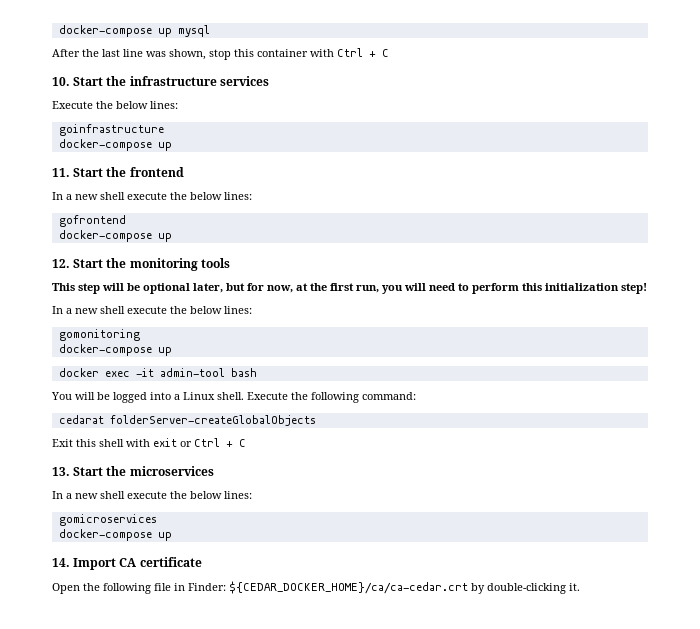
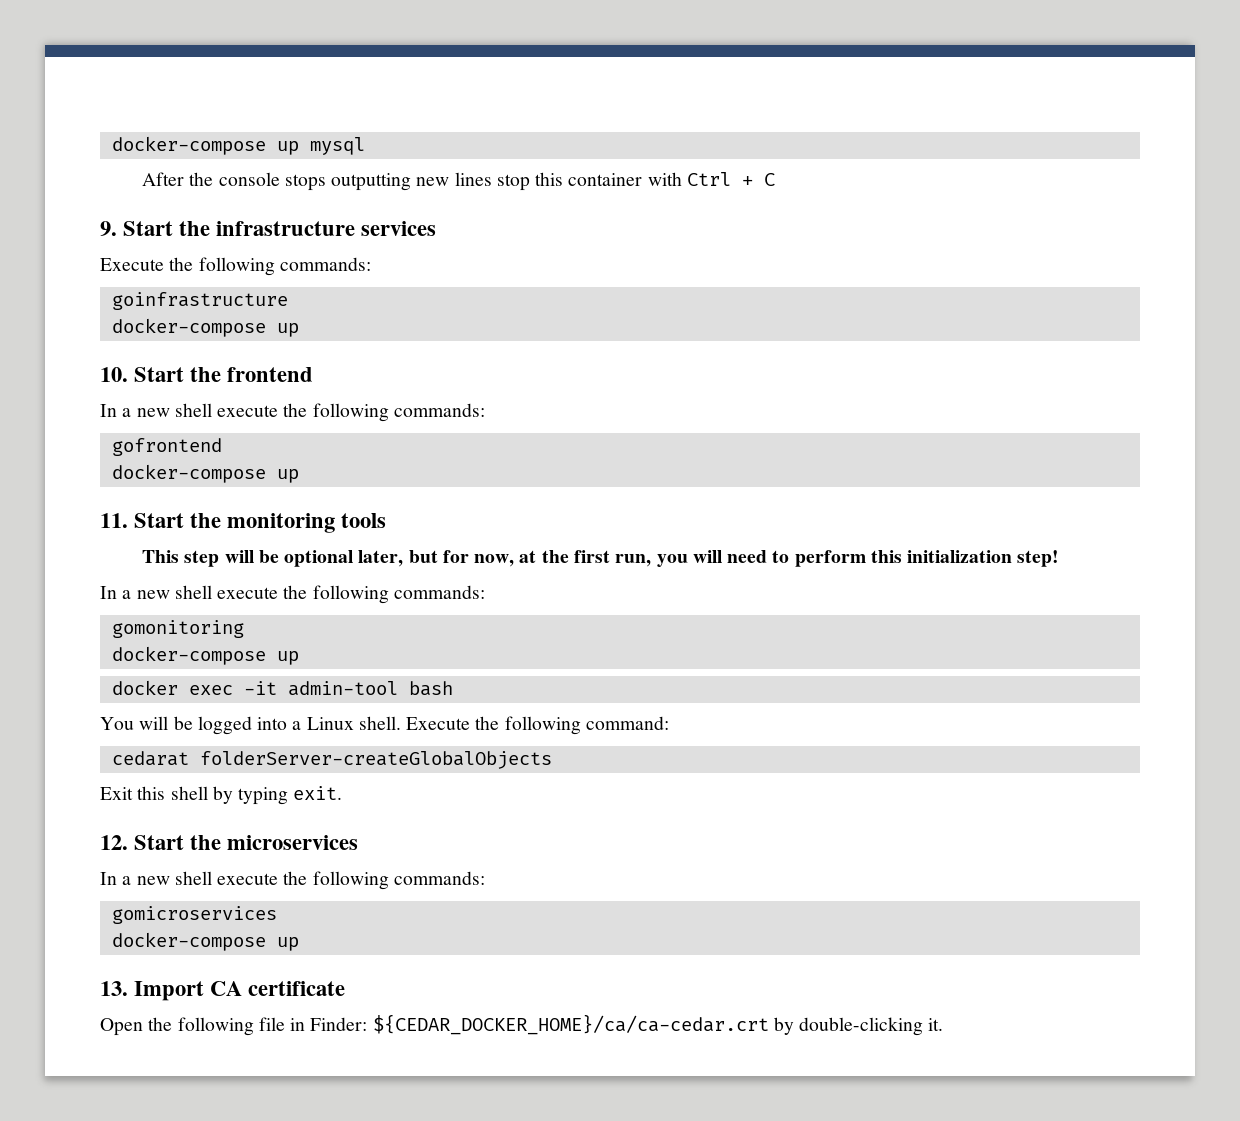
- After the last line was shown, stop this container with Ctrl + C
+ After the console stops outputting new lines stop this container with Ctrl + C
- 10. Start the infrastructure services
+ 9. Start the infrastructure services
- Execute the below lines:
+ Execute the following commands:
- 11. Start the frontend
- In a new shell execute the below lines:
+ 10. Start the frontend
+ In a new shell execute the following commands:
- 12. Start the monitoring tools
+ 11. Start the monitoring tools
  This step will be optional later, but for now, at the first run, you will need to perform this initialization step!
- In a new shell execute the below lines:
+ In a new shell execute the following commands:
- Exit this shell with exit or Ctrl + C
- 13. Start the microservices
- In a new shell execute the below lines:
+ Exit this shell by typing exit.
+ 12. Start the microservices
+ In a new shell execute the following commands:
- 14. Import CA certificate
+ 13. Import CA certificate

